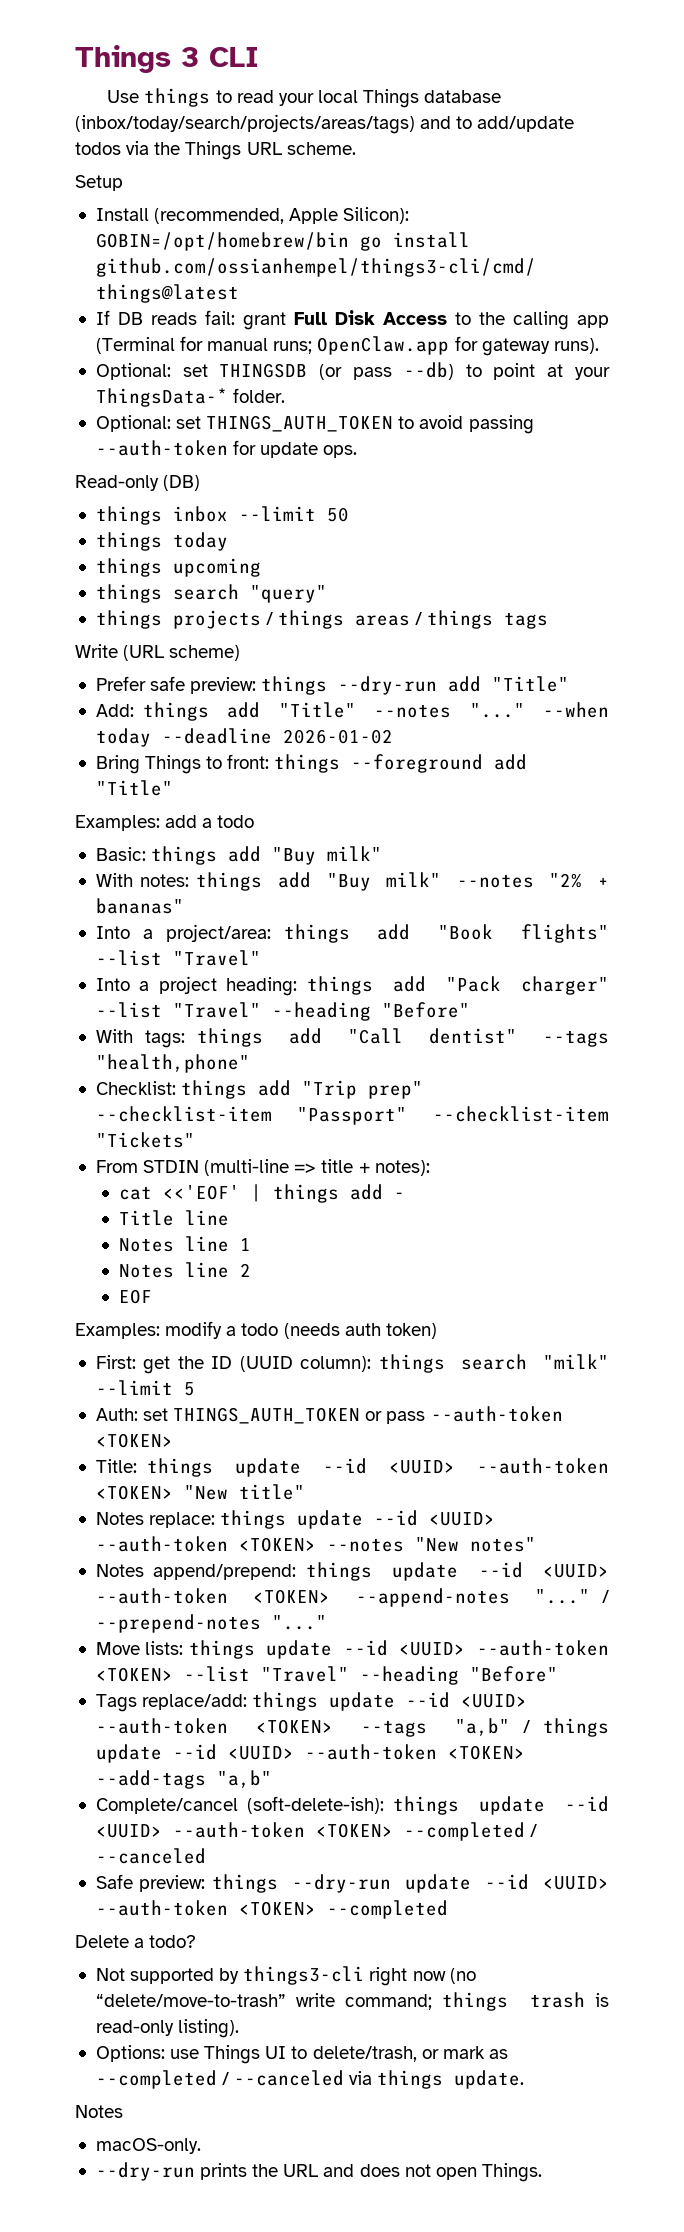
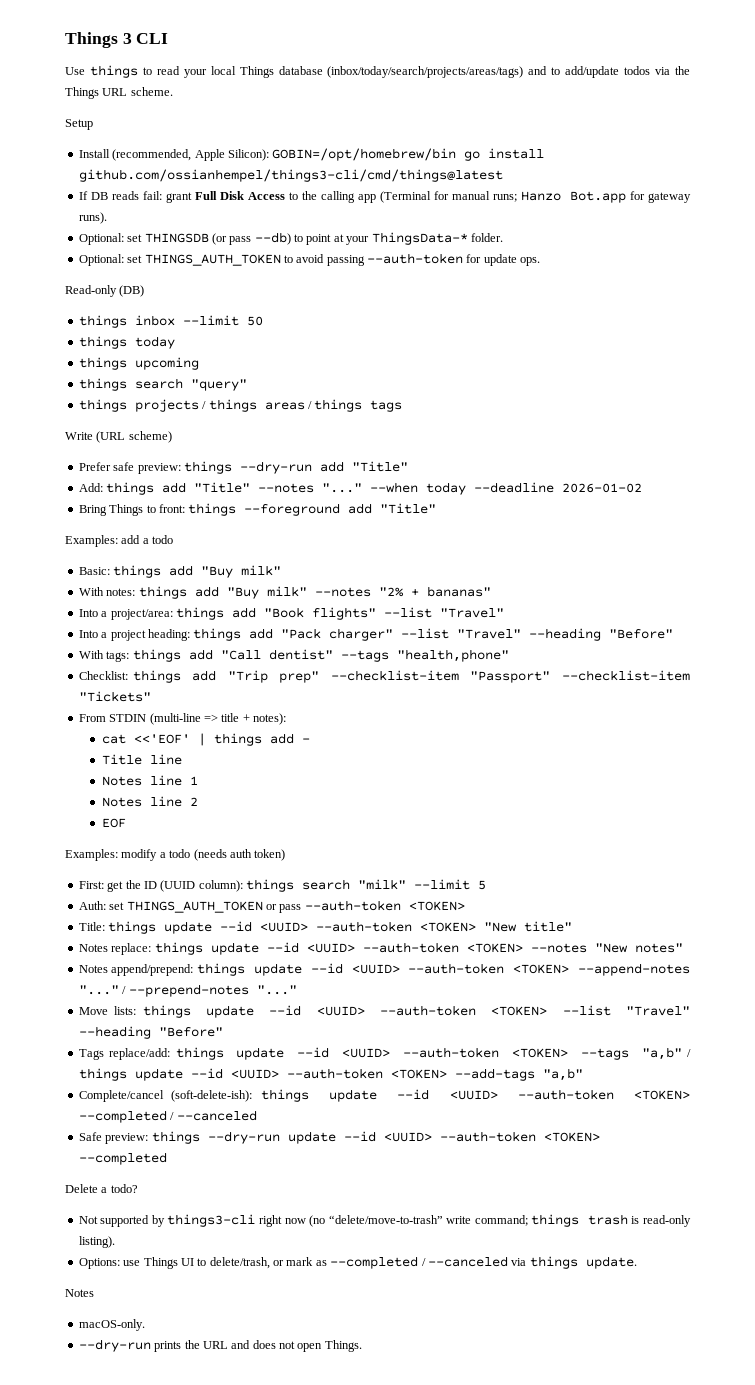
- If DB reads fail: grant Full Disk Access to the calling app (Terminal for manual runs; OpenClaw.app for gateway runs).
+ If DB reads fail: grant Full Disk Access to the calling app (Terminal for manual runs; Hanzo Bot.app for gateway runs).

